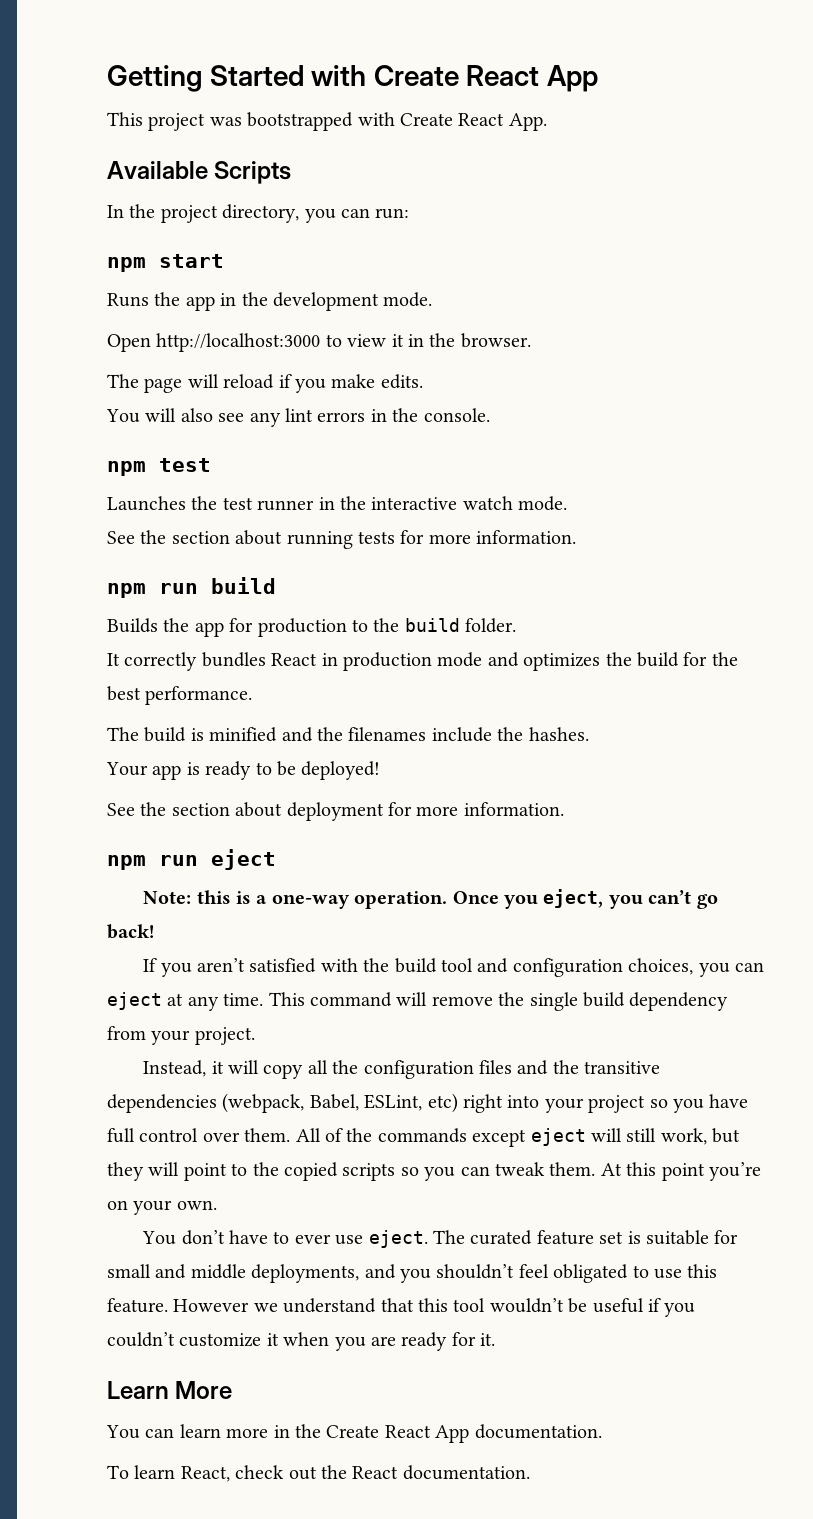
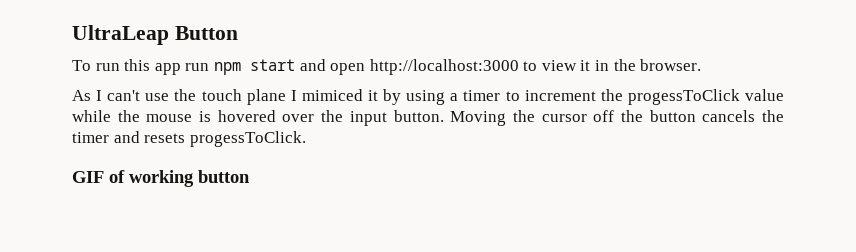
- Getting Started with Create React App
- This project was bootstrapped with Create React App.
- Available Scripts
- In the project directory, you can run:
- npm start
- Runs the app in the development mode.
- Open http://localhost:3000 to view it in the browser.
+ UltraLeap Button
+ To run this app run npm start and open http://localhost:3000 to view it in the browser.
- The page will reload if you make edits.
- You will also see any lint errors in the console.
- npm test
- Launches the test runner in the interactive watch mode.
- See the section about running tests for more information.
- npm run build
- Builds the app for production to the build folder.
- It correctly bundles React in production mode and optimizes the build for the best performance.
- The build is minified and the filenames include the hashes.
- Your app is ready to be deployed!
- See the section about deployment for more information.
- npm run eject
- Note: this is a one-way operation. Once you eject, you can’t go back!
- If you aren’t satisfied with the build tool and configuration choices, you can eject at any time. This command will remove the single build dependency from your project.
- Instead, it will copy all the configuration files and the transitive dependencies (webpack, Babel, ESLint, etc) right into your project so you have full control over them. All of the commands except eject will still work, but they will point to the copied scripts so you can tweak them. At this point you’re on your own.
- You don’t have to ever use eject. The curated feature set is suitable for small and middle deployments, and you shouldn’t feel obligated to use this feature. However we understand that this tool wouldn’t be useful if you couldn’t customize it when you are ready for it.
- Learn More
- You can learn more in the Create React App documentation.
- To learn React, check out the React documentation.
+ As I can't use the touch plane I mimiced it by using a timer to increment the progessToClick value while the mouse is hovered over the input button. Moving the cursor off the button cancels the timer and resets progessToClick.
+ GIF of working button

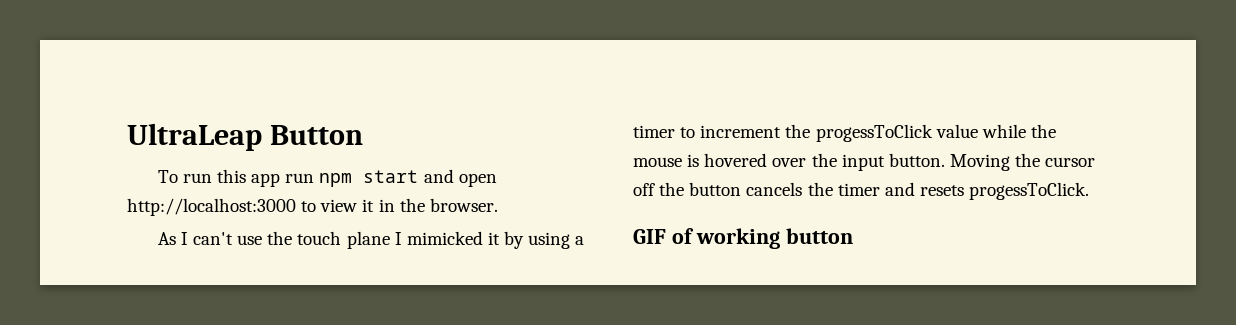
- As I can't use the touch plane I mimiced it by using a timer to increment the progessToClick value while the mouse is hovered over the input button.
+ As I can't use the touch plane I mimicked it by using a timer to increment the progessToClick value while the mouse is hovered over the input button.

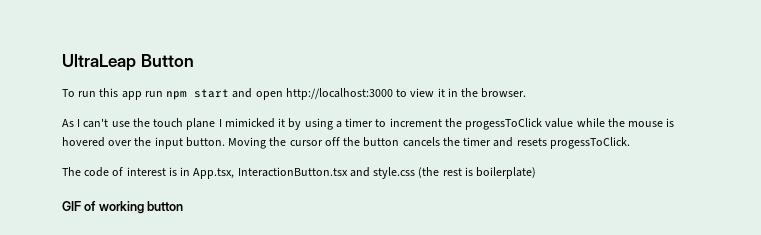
+ The code of interest is in App.tsx, InteractionButton.tsx and style.css (the rest is boilerplate)

